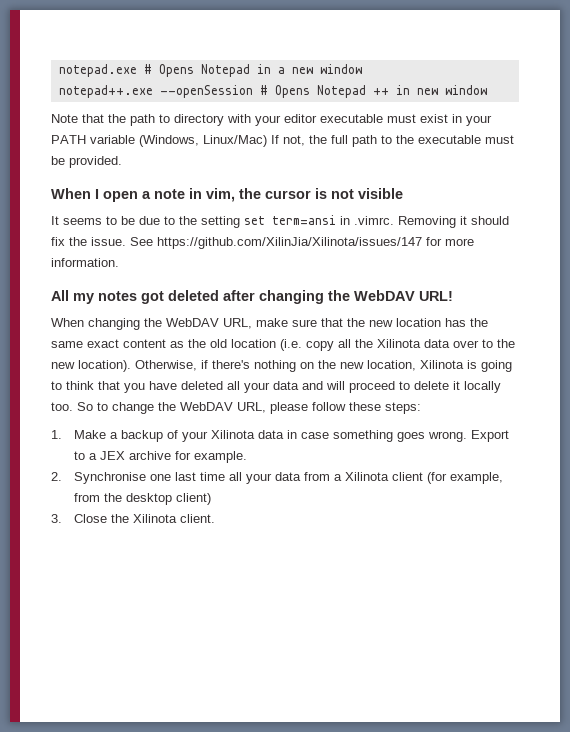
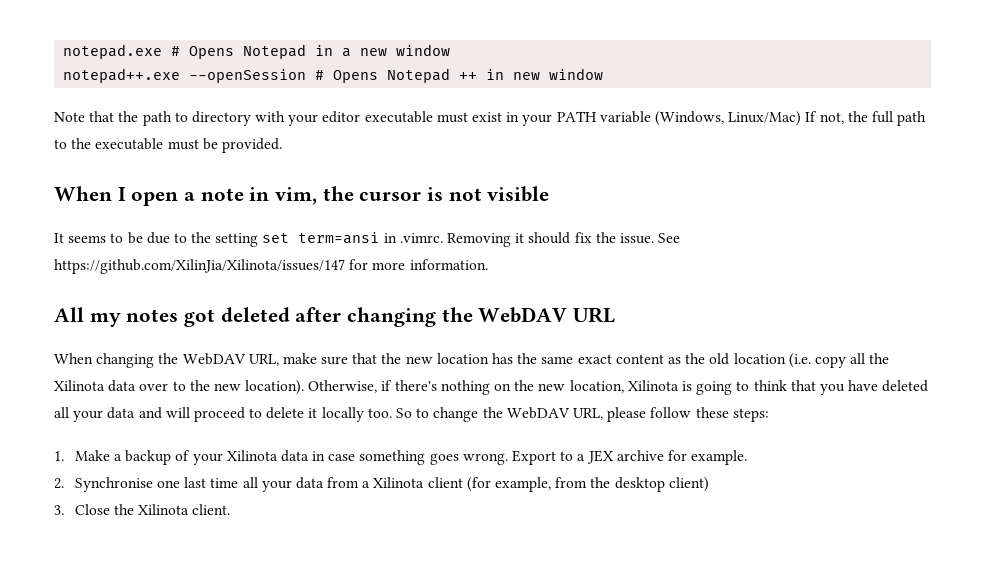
- All my notes got deleted after changing the WebDAV URL!
+ All my notes got deleted after changing the WebDAV URL

